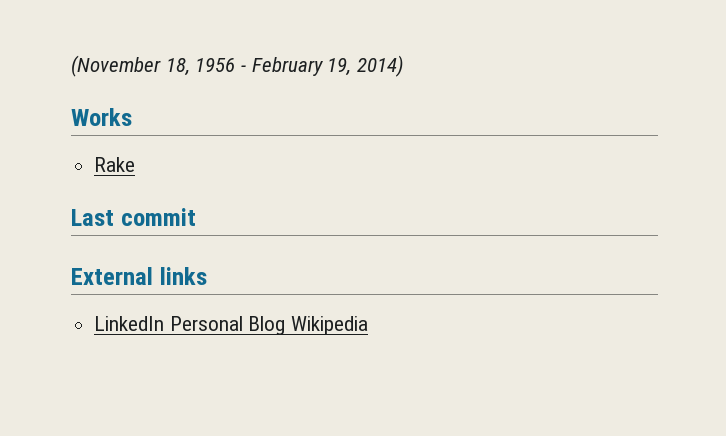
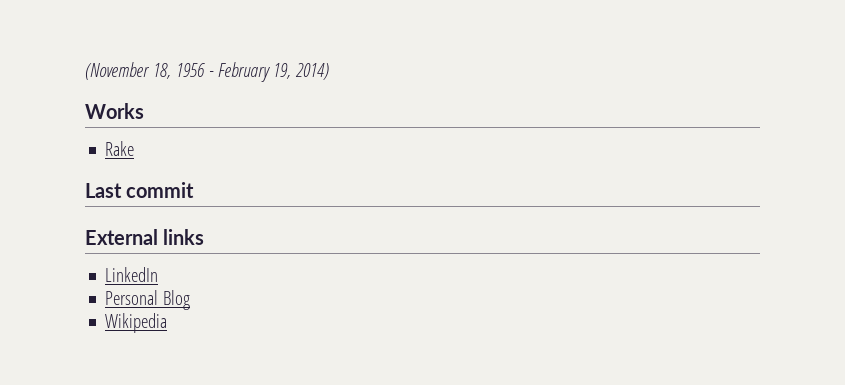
- LinkedIn Personal Blog Wikipedia
+ LinkedIn
+ Personal Blog
+ Wikipedia

